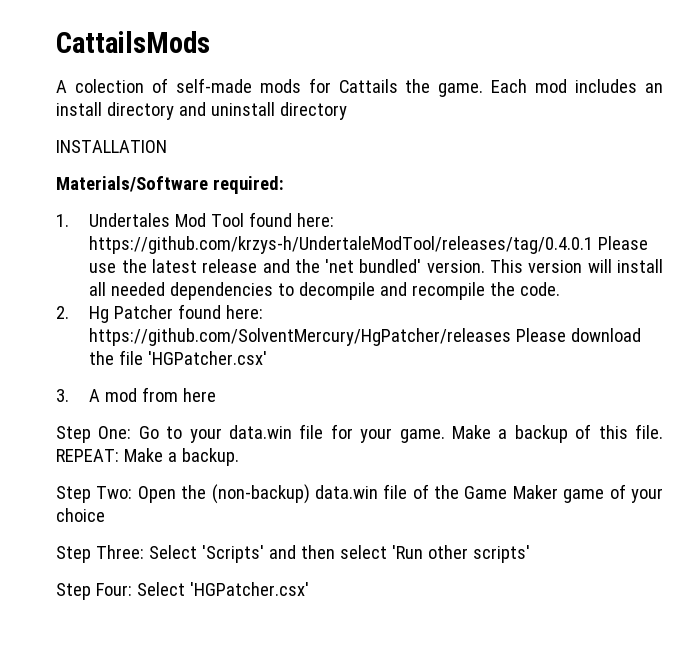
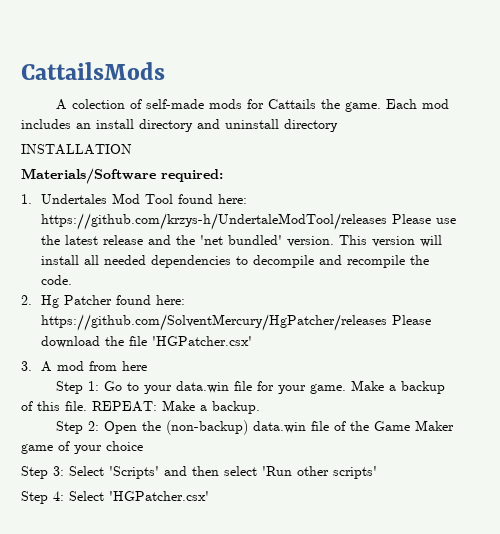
- 1. Undertales Mod Tool found here: https://github.com/krzys-h/UndertaleModTool/releases/tag/0.4.0.1 Please use the latest release and the 'net bundled' version.
+ 1. Undertales Mod Tool found here: https://github.com/krzys-h/UndertaleModTool/releases Please use the latest release and the 'net bundled' version.
- Step One: Go to your data.win file for your game.
+ Step 1: Go to your data.win file for your game.
- Step Two: Open the (non-backup) data.win file of the Game Maker game of your choice
+ Step 2: Open the (non-backup) data.win file of the Game Maker game of your choice
- Step Three: Select 'Scripts' and then select 'Run other scripts'
+ Step 3: Select 'Scripts' and then select 'Run other scripts'
- Step Four: Select 'HGPatcher.csx'
+ Step 4: Select 'HGPatcher.csx'

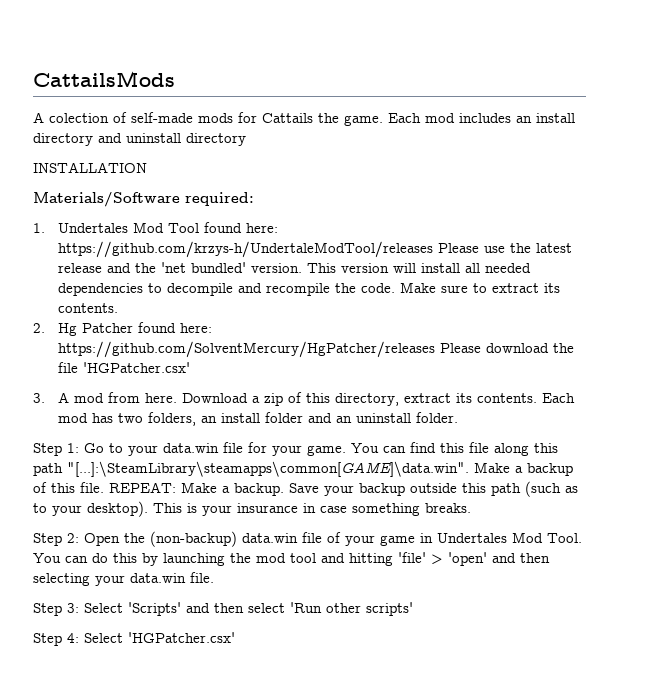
+ Make sure to extract its contents.
- 3. A mod from here
+ 3. A mod from here. Download a zip of this directory, extract its contents. Each mod has two folders, an install folder and an uninstall folder.
- Make a backup of this file.
+ You can find this file along this path "[...]:\SteamLibrary\steamapps\common[GAME]\data.win". Make a backup of this file.
+ Save your backup outside this path (such as to your desktop). This is your insurance in case something breaks.
- Step 2: Open the (non-backup) data.win file of the Game Maker game of your choice
+ Step 2: Open the (non-backup) data.win file of your game in Undertales Mod Tool. You can do this by launching the mod tool and hitting 'file' > 'open' and then selecting your data.win file.

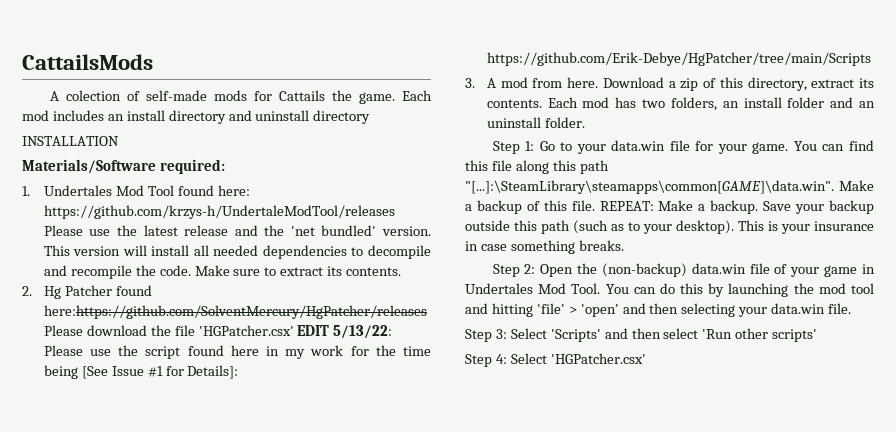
- 2. Hg Patcher found here: https://github.com/SolventMercury/HgPatcher/releases Please download the file 'HGPatcher.csx'
+ 2. Hg Patcher found here:https://github.com/SolventMercury/HgPatcher/releases Please download the file 'HGPatcher.csx' EDIT 5/13/22: Please use the script found here in my work for the time being [See Issue #1 for Details]: https://github.com/Erik-Debye/HgPatcher/tree/main/Scripts

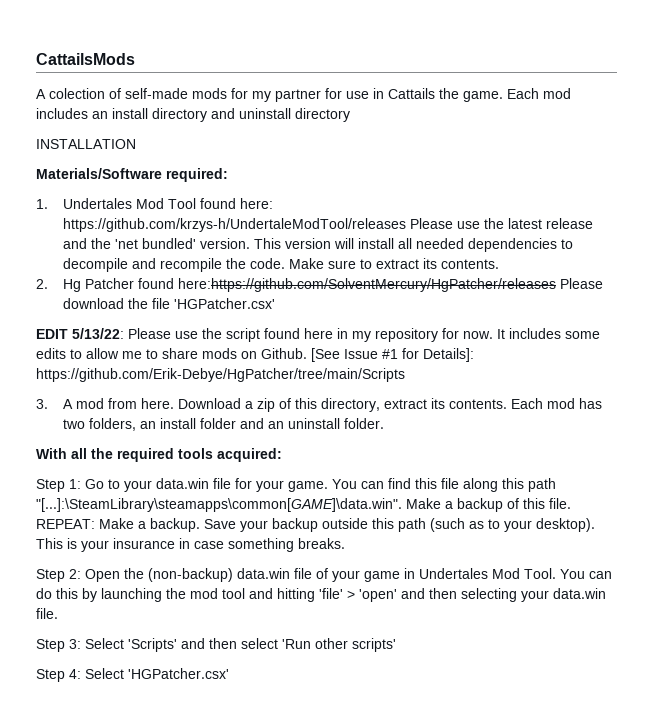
- A colection of self-made mods for Cattails the game.
+ A colection of self-made mods for my partner for use in Cattails the game.
- 2. Hg Patcher found here:https://github.com/SolventMercury/HgPatcher/releases Please download the file 'HGPatcher.csx' EDIT 5/13/22: Please use the script found here in my work for the time being [See Issue #1 for Details]: https://github.com/Erik-Debye/HgPatcher/tree/main/Scripts
+ 2. Hg Patcher found here:https://github.com/SolventMercury/HgPatcher/releases Please download the file 'HGPatcher.csx'
+ EDIT 5/13/22: Please use the script found here in my repository for now. It includes some edits to allow me to share mods on Github. [See Issue #1 for Details]: https://github.com/Erik-Debye/HgPatcher/tree/main/Scripts
+ With all the required tools acquired:

